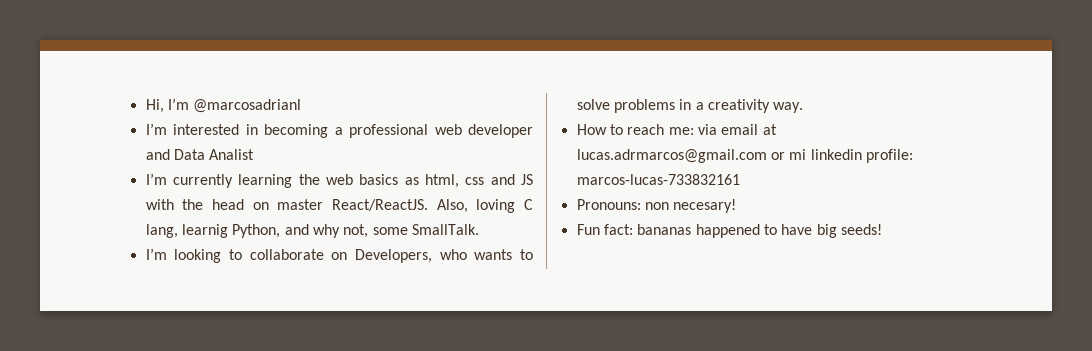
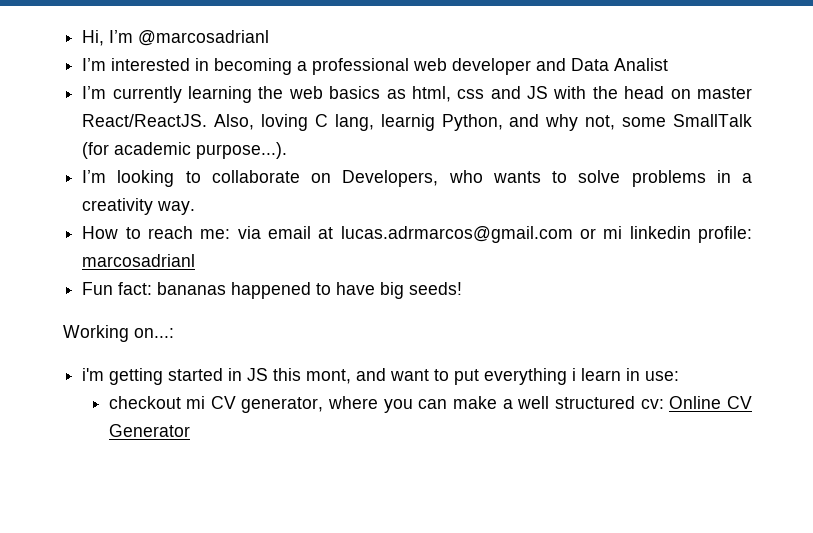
- Also, loving C lang, learnig Python, and why not, some SmallTalk.
+ Also, loving C lang, learnig Python, and why not, some SmallTalk (for academic purpose...).
- How to reach me: via email at lucas.adrmarcos@gmail.com or mi linkedin profile: marcos-lucas-733832161
- Pronouns: non necesary!
+ How to reach me: via email at lucas.adrmarcos@gmail.com or mi linkedin profile: marcosadrianl
+ Working on...:
+ i'm getting started in JS this mont, and want to put everything i learn in use:
+ checkout mi CV generator, where you can make a well structured cv: Online CV Generator

